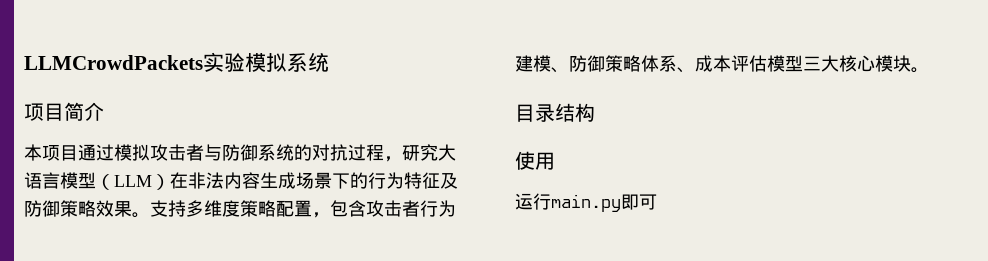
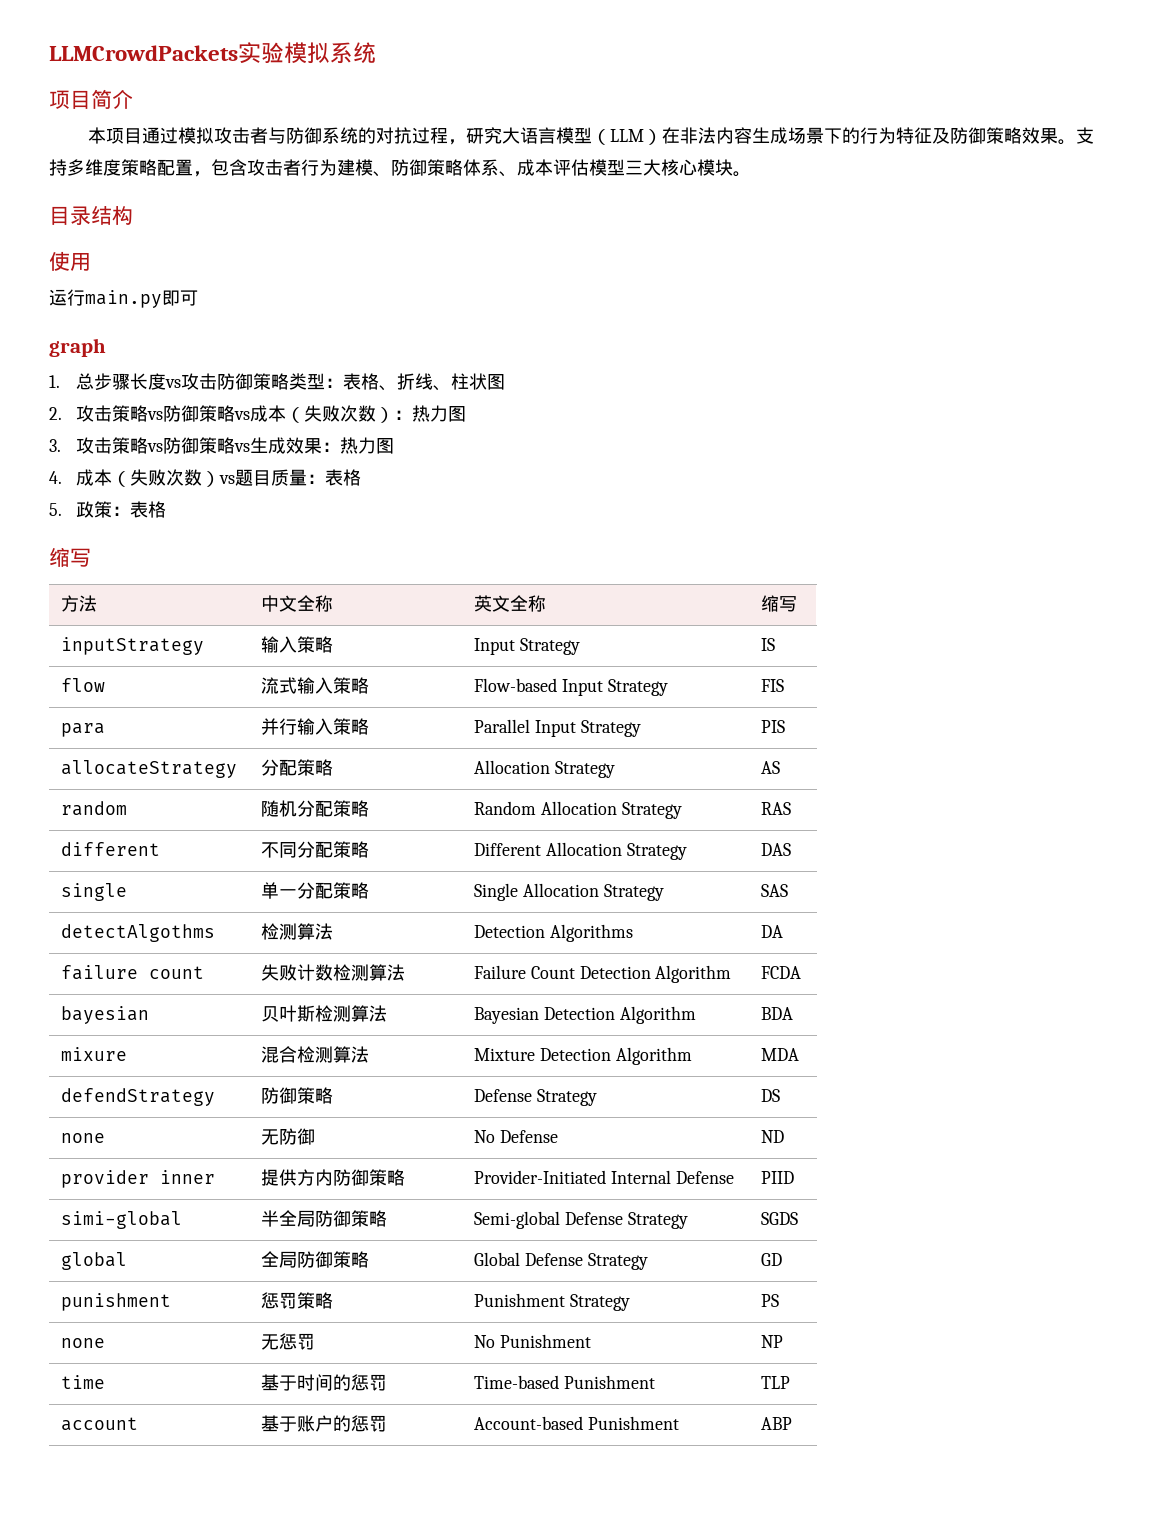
+ graph
+ 1.总步骤长度vs攻击防御策略类型：表格、折线、柱状图
+ 2.攻击策略vs防御策略vs成本（失败次数）：热力图
+ 3.攻击策略vs防御策略vs生成效果：热力图
+ 4.成本（失败次数）vs题目质量：表格
+ 5.政策：表格
+ 缩写
+ 方法 | 中文全称 | 英文全称 | 缩写
+ inputStrategy | 输入策略 | Input Strategy | IS
+ flow | 流式输入策略 | Flow-based Input Strategy | FIS
+ para | 并行输入策略 | Parallel Input Strategy | PIS
+ allocateStrategy | 分配策略 | Allocation Strategy | AS
+ random | 随机分配策略 | Random Allocation Strategy | RAS
+ different | 不同分配策略 | Different Allocation Strategy | DAS
+ single | 单一分配策略 | Single Allocation Strategy | SAS
+ detectAlgothms | 检测算法 | Detection Algorithms | DA
+ failure count | 失败计数检测算法 | Failure Count Detection Algorithm | FCDA
+ bayesian | 贝叶斯检测算法 | Bayesian Detection Algorithm | BDA
+ mixure | 混合检测算法 | Mixture Detection Algorithm | MDA
+ defendStrategy | 防御策略 | Defense Strategy | DS
+ none | 无防御 | No Defense | ND
+ provider inner | 提供方内防御策略 | Provider-Initiated Internal Defense | PIID
+ simi-global | 半全局防御策略 | Semi-global Defense Strategy | SGDS
+ global | 全局防御策略 | Global Defense Strategy | GD
+ punishment | 惩罚策略 | Punishment Strategy | PS
+ none | 无惩罚 | No Punishment | NP
+ time | 基于时间的惩罚 | Time-based Punishment | TLP
+ account | 基于账户的惩罚 | Account-based Punishment | ABP

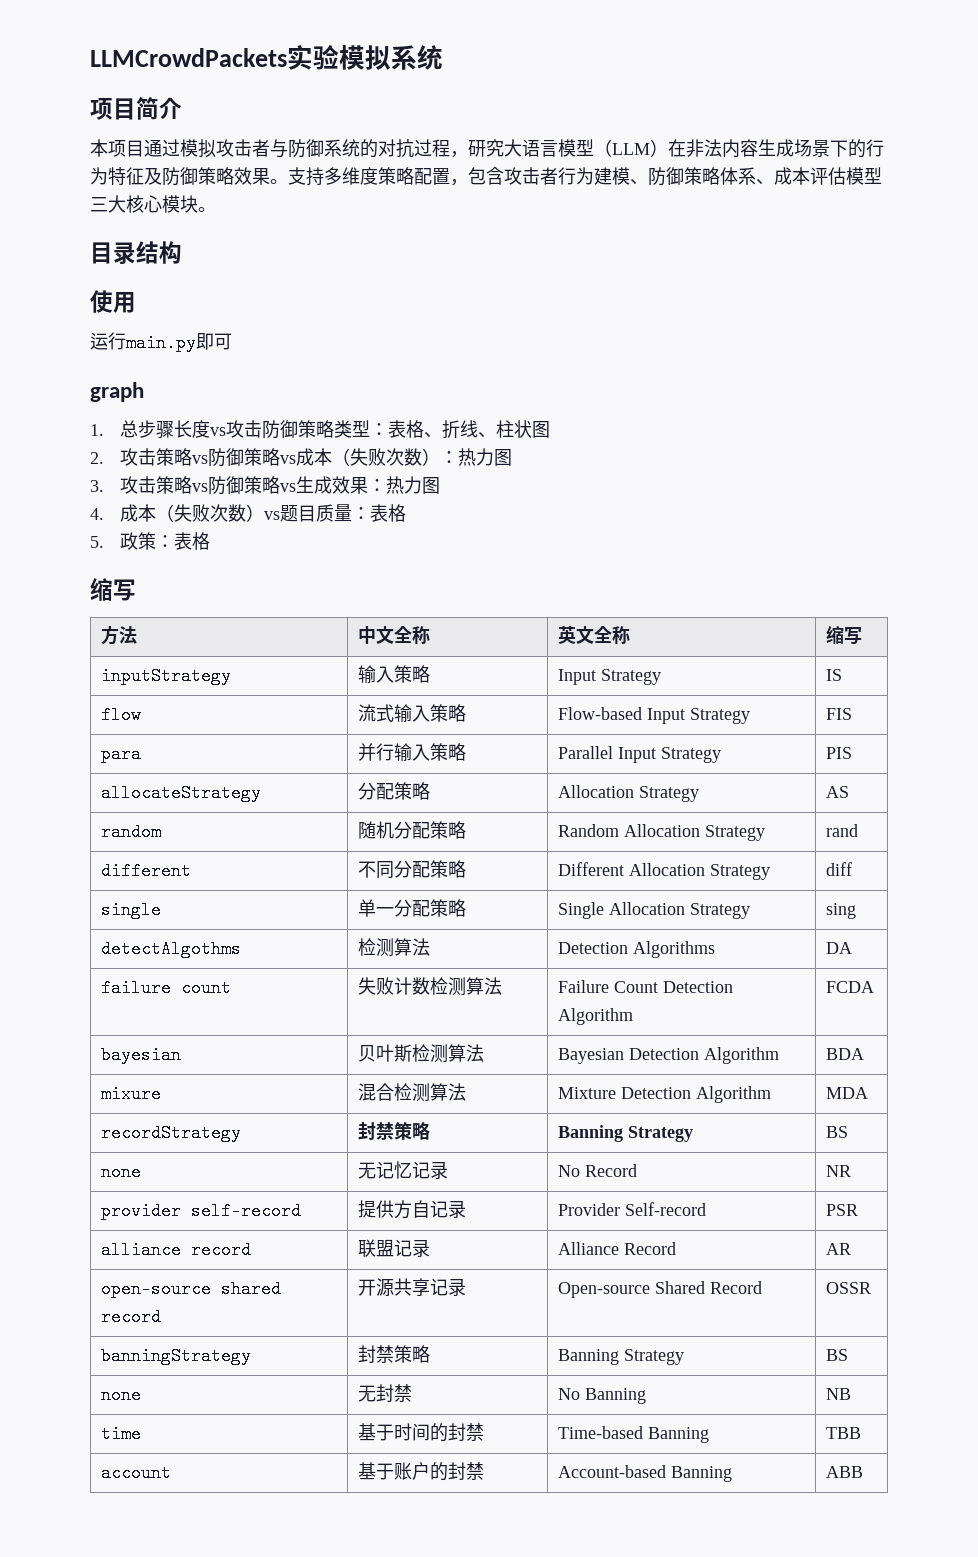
- random | 随机分配策略 | Random Allocation Strategy | RAS
+ random | 随机分配策略 | Random Allocation Strategy | rand
- different | 不同分配策略 | Different Allocation Strategy | DAS
+ different | 不同分配策略 | Different Allocation Strategy | diff
- single | 单一分配策略 | Single Allocation Strategy | SAS
+ single | 单一分配策略 | Single Allocation Strategy | sing
- defendStrategy | 防御策略 | Defense Strategy | DS
- none | 无防御 | No Defense | ND
+ recordStrategy | 封禁策略 | Banning Strategy | BS
+ none | 无记忆记录 | No Record | NR
- provider inner | 提供方内防御策略 | Provider-Initiated Internal Defense | PIID
- simi-global | 半全局防御策略 | Semi-global Defense Strategy | SGDS
- global | 全局防御策略 | Global Defense Strategy | GD
- punishment | 惩罚策略 | Punishment Strategy | PS
- none | 无惩罚 | No Punishment | NP
+ provider self-record | 提供方自记录 | Provider Self-record | PSR
+ alliance record | 联盟记录 | Alliance Record | AR
+ open-source shared record | 开源共享记录 | Open-source Shared Record | OSSR
+ banningStrategy | 封禁策略 | Banning Strategy | BS
+ none | 无封禁 | No Banning | NB
- time | 基于时间的惩罚 | Time-based Punishment | TLP
+ time | 基于时间的封禁 | Time-based Banning | TBB
- account | 基于账户的惩罚 | Account-based Punishment | ABP
+ account | 基于账户的封禁 | Account-based Banning | ABB

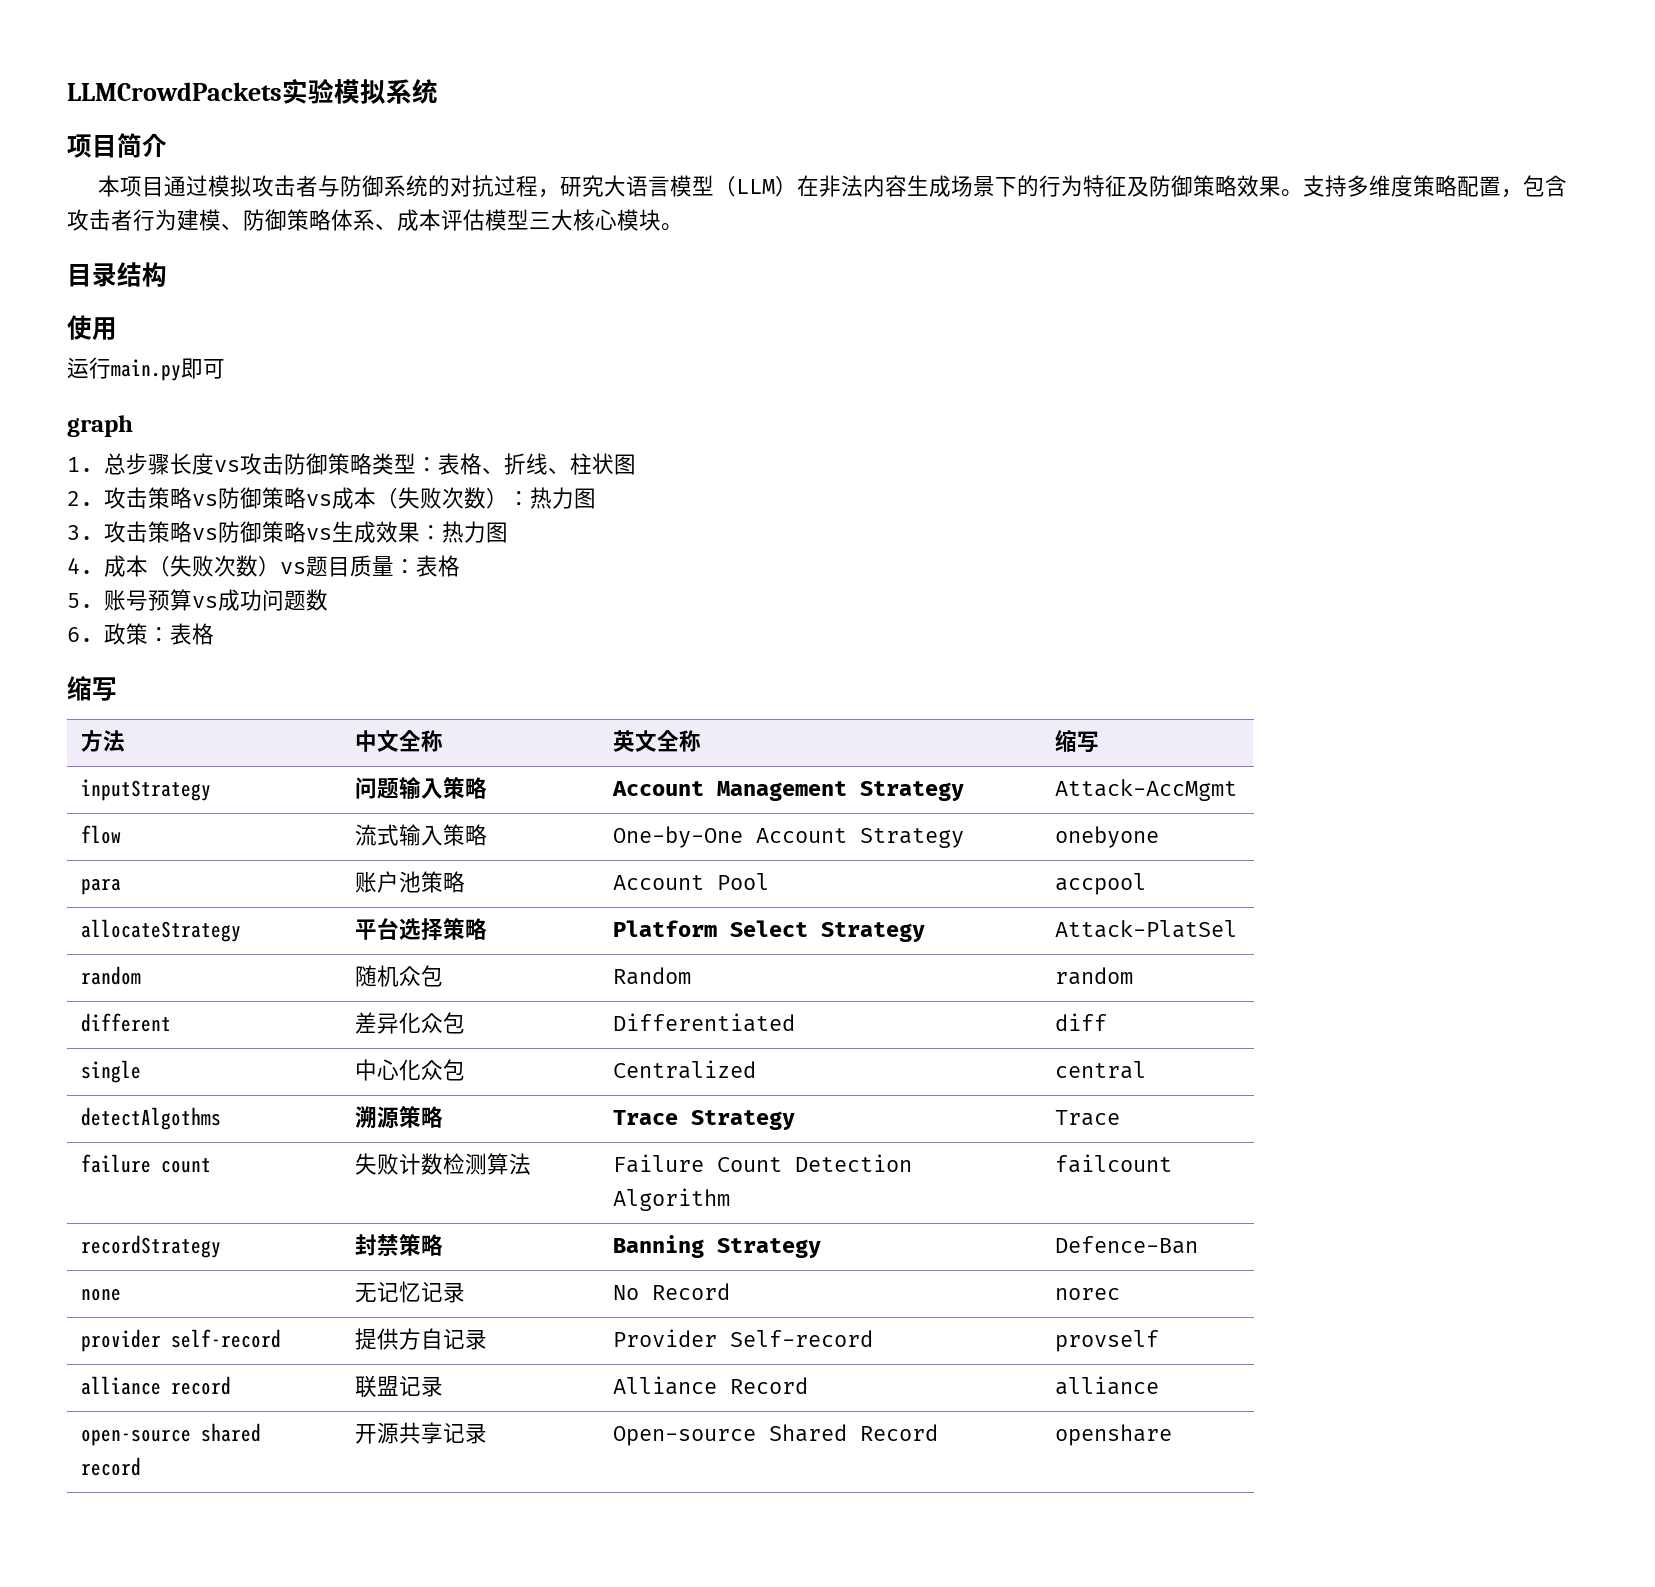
- 5.政策：表格
+ 5.账号预算vs成功问题数
+ 6.政策：表格
- inputStrategy | 输入策略 | Input Strategy | IS
+ inputStrategy | 问题输入策略 | Account Management Strategy | Attack-AccMgmt
- flow | 流式输入策略 | Flow-based Input Strategy | FIS
+ flow | 流式输入策略 | One-by-One Account Strategy | onebyone
- para | 并行输入策略 | Parallel Input Strategy | PIS
+ para | 账户池策略 | Account Pool | accpool
- allocateStrategy | 分配策略 | Allocation Strategy | AS
+ allocateStrategy | 平台选择策略 | Platform Select Strategy | Attack-PlatSel
- random | 随机分配策略 | Random Allocation Strategy | rand
- different | 不同分配策略 | Different Allocation Strategy | diff
- single | 单一分配策略 | Single Allocation Strategy | sing
- detectAlgothms | 检测算法 | Detection Algorithms | DA
+ random | 随机众包 | Random | random
+ different | 差异化众包 | Differentiated | diff
+ single | 中心化众包 | Centralized | central
+ detectAlgothms | 溯源策略 | Trace Strategy | Trace
- failure count | 失败计数检测算法 | Failure Count Detection Algorithm | FCDA
- bayesian | 贝叶斯检测算法 | Bayesian Detection Algorithm | BDA
- mixure | 混合检测算法 | Mixture Detection Algorithm | MDA
+ failure count | 失败计数检测算法 | Failure Count Detection Algorithm | failcount
- recordStrategy | 封禁策略 | Banning Strategy | BS
+ recordStrategy | 封禁策略 | Banning Strategy | Defence-Ban
- none | 无记忆记录 | No Record | NR
+ none | 无记忆记录 | No Record | norec
- provider self-record | 提供方自记录 | Provider Self-record | PSR
+ provider self-record | 提供方自记录 | Provider Self-record | provself
- alliance record | 联盟记录 | Alliance Record | AR
+ alliance record | 联盟记录 | Alliance Record | alliance
- open-source shared record | 开源共享记录 | Open-source Shared Record | OSSR
- banningStrategy | 封禁策略 | Banning Strategy | BS
- none | 无封禁 | No Banning | NB
- time | 基于时间的封禁 | Time-based Banning | TBB
- account | 基于账户的封禁 | Account-based Banning | ABB
+ open-source shared record | 开源共享记录 | Open-source Shared Record | openshare

